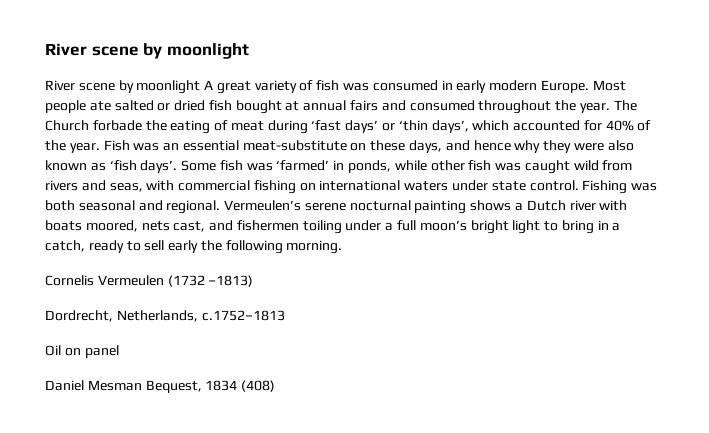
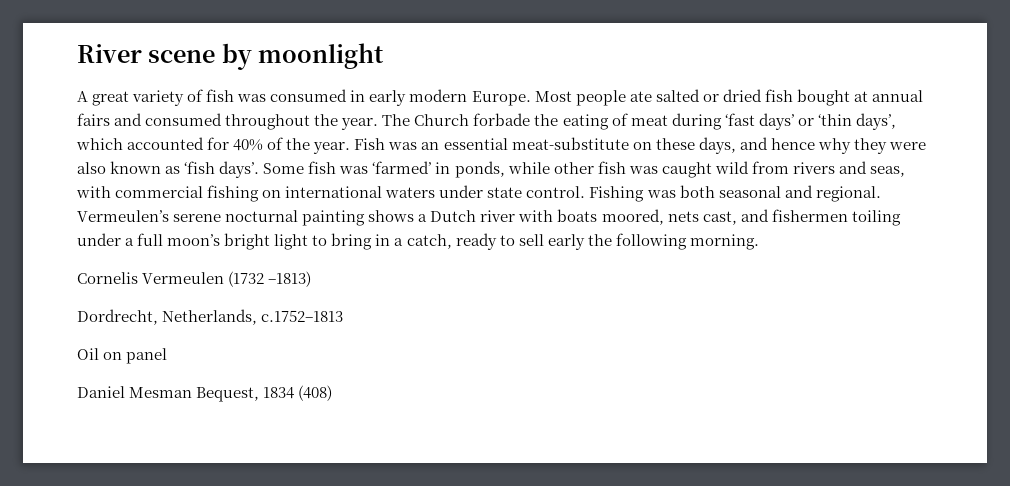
- River scene by moonlight A great variety of fish was consumed in early modern Europe.
+ A great variety of fish was consumed in early modern Europe.

